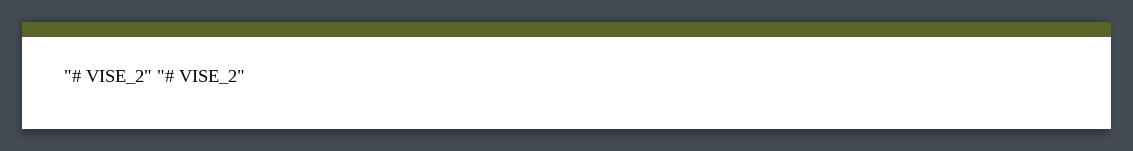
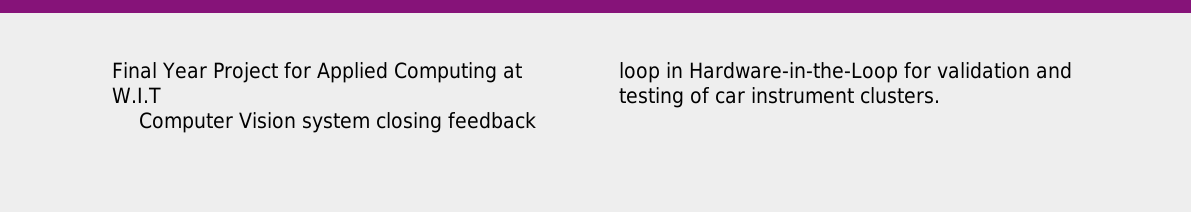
- "# VISE_2" "# VISE_2"
+ Final Year Project for Applied Computing at W.I.T
+ Computer Vision system closing feedback loop in Hardware-in-the-Loop for validation and testing of car instrument clusters.

